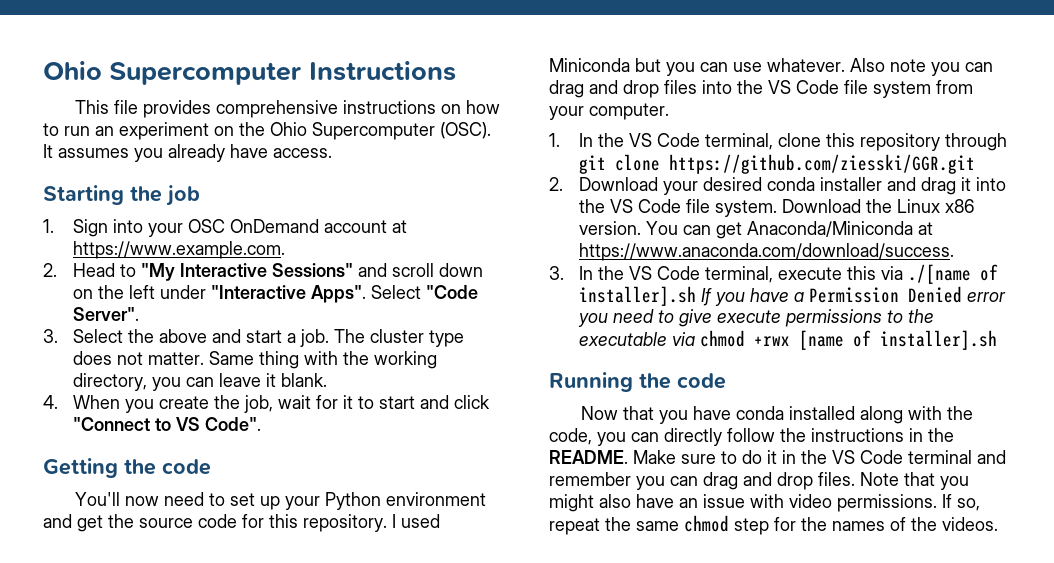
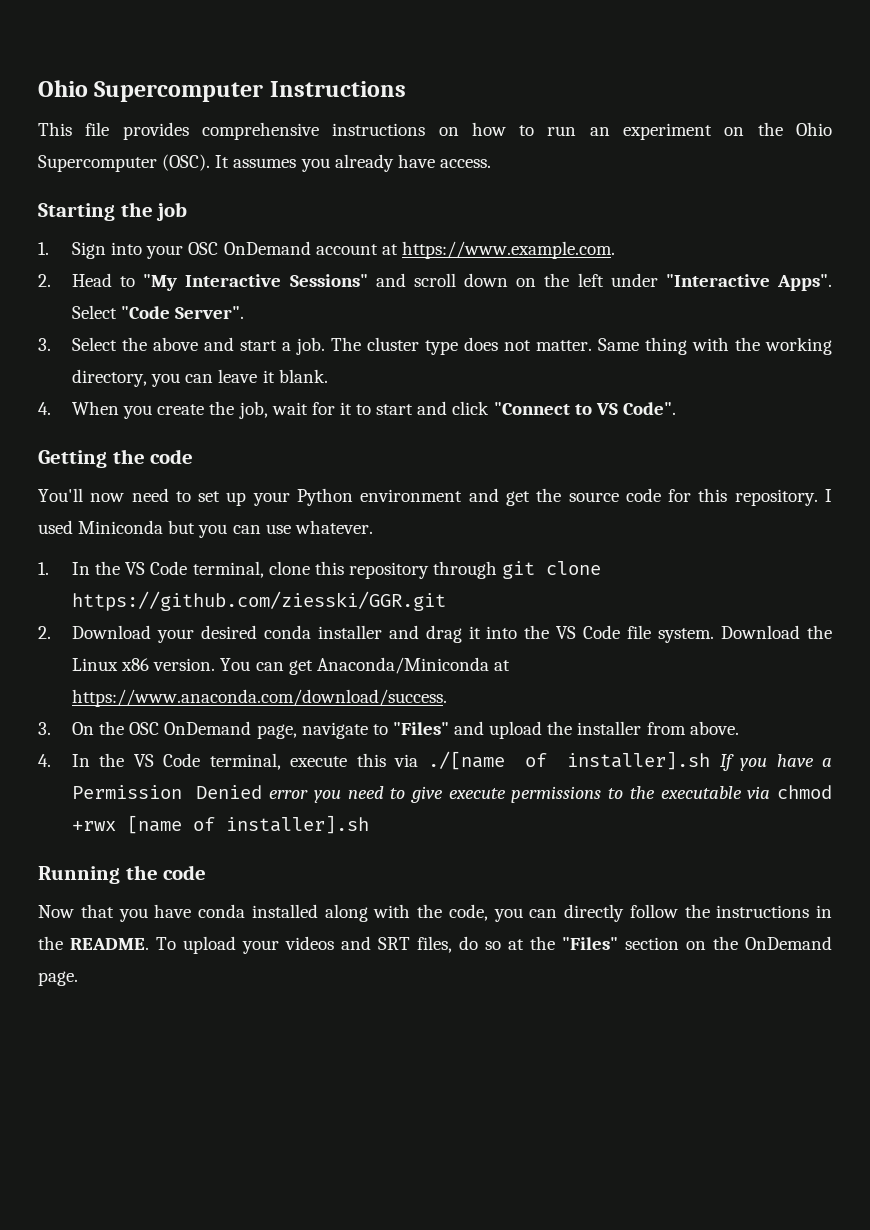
- Also note you can drag and drop files into the VS Code file system from your computer.
- 3. In the VS Code terminal, execute this via ./[name of installer].sh If you have a Permission Denied error you need to give execute permissions to the executable via chmod +rwx [name of installer].sh
+ 3. On the OSC OnDemand page, navigate to "Files" and upload the installer from above.
+ 4. In the VS Code terminal, execute this via ./[name of installer].sh If you have a Permission Denied error you need to give execute permissions to the executable via chmod +rwx [name of installer].sh
- Make sure to do it in the VS Code terminal and remember you can drag and drop files. Note that you might also have an issue with video permissions. If so, repeat the same chmod step for the names of the videos.
+ To upload your videos and SRT files, do so at the "Files" section on the OnDemand page.

